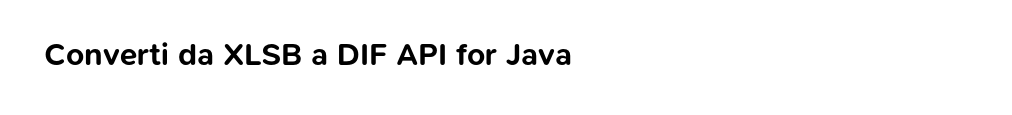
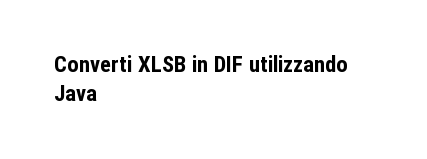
- Converti da XLSB a DIF API for Java
+ Converti XLSB in DIF utilizzando Java

